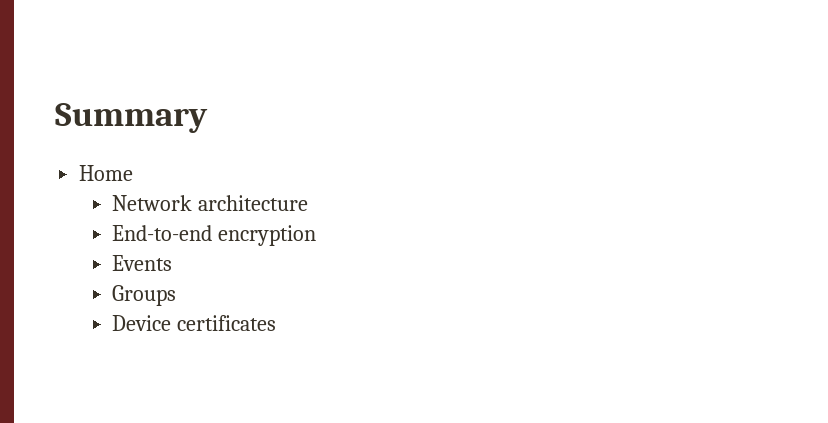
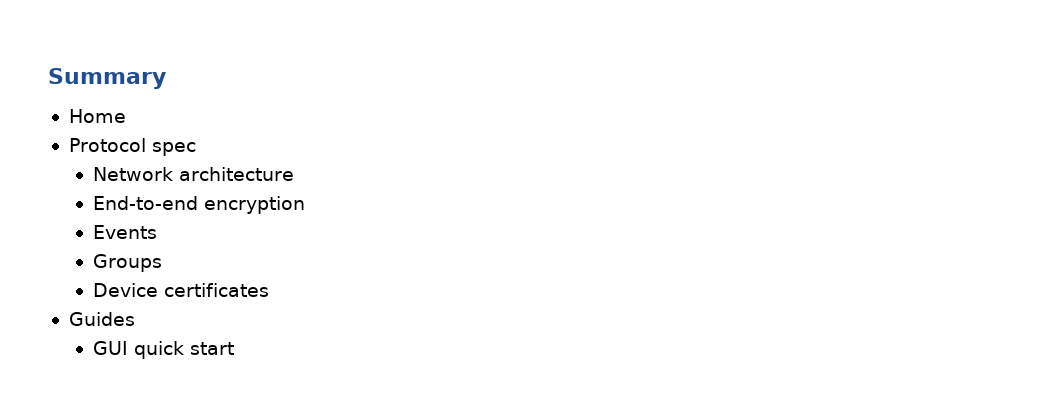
+ Protocol spec
+ Guides
+ GUI quick start

